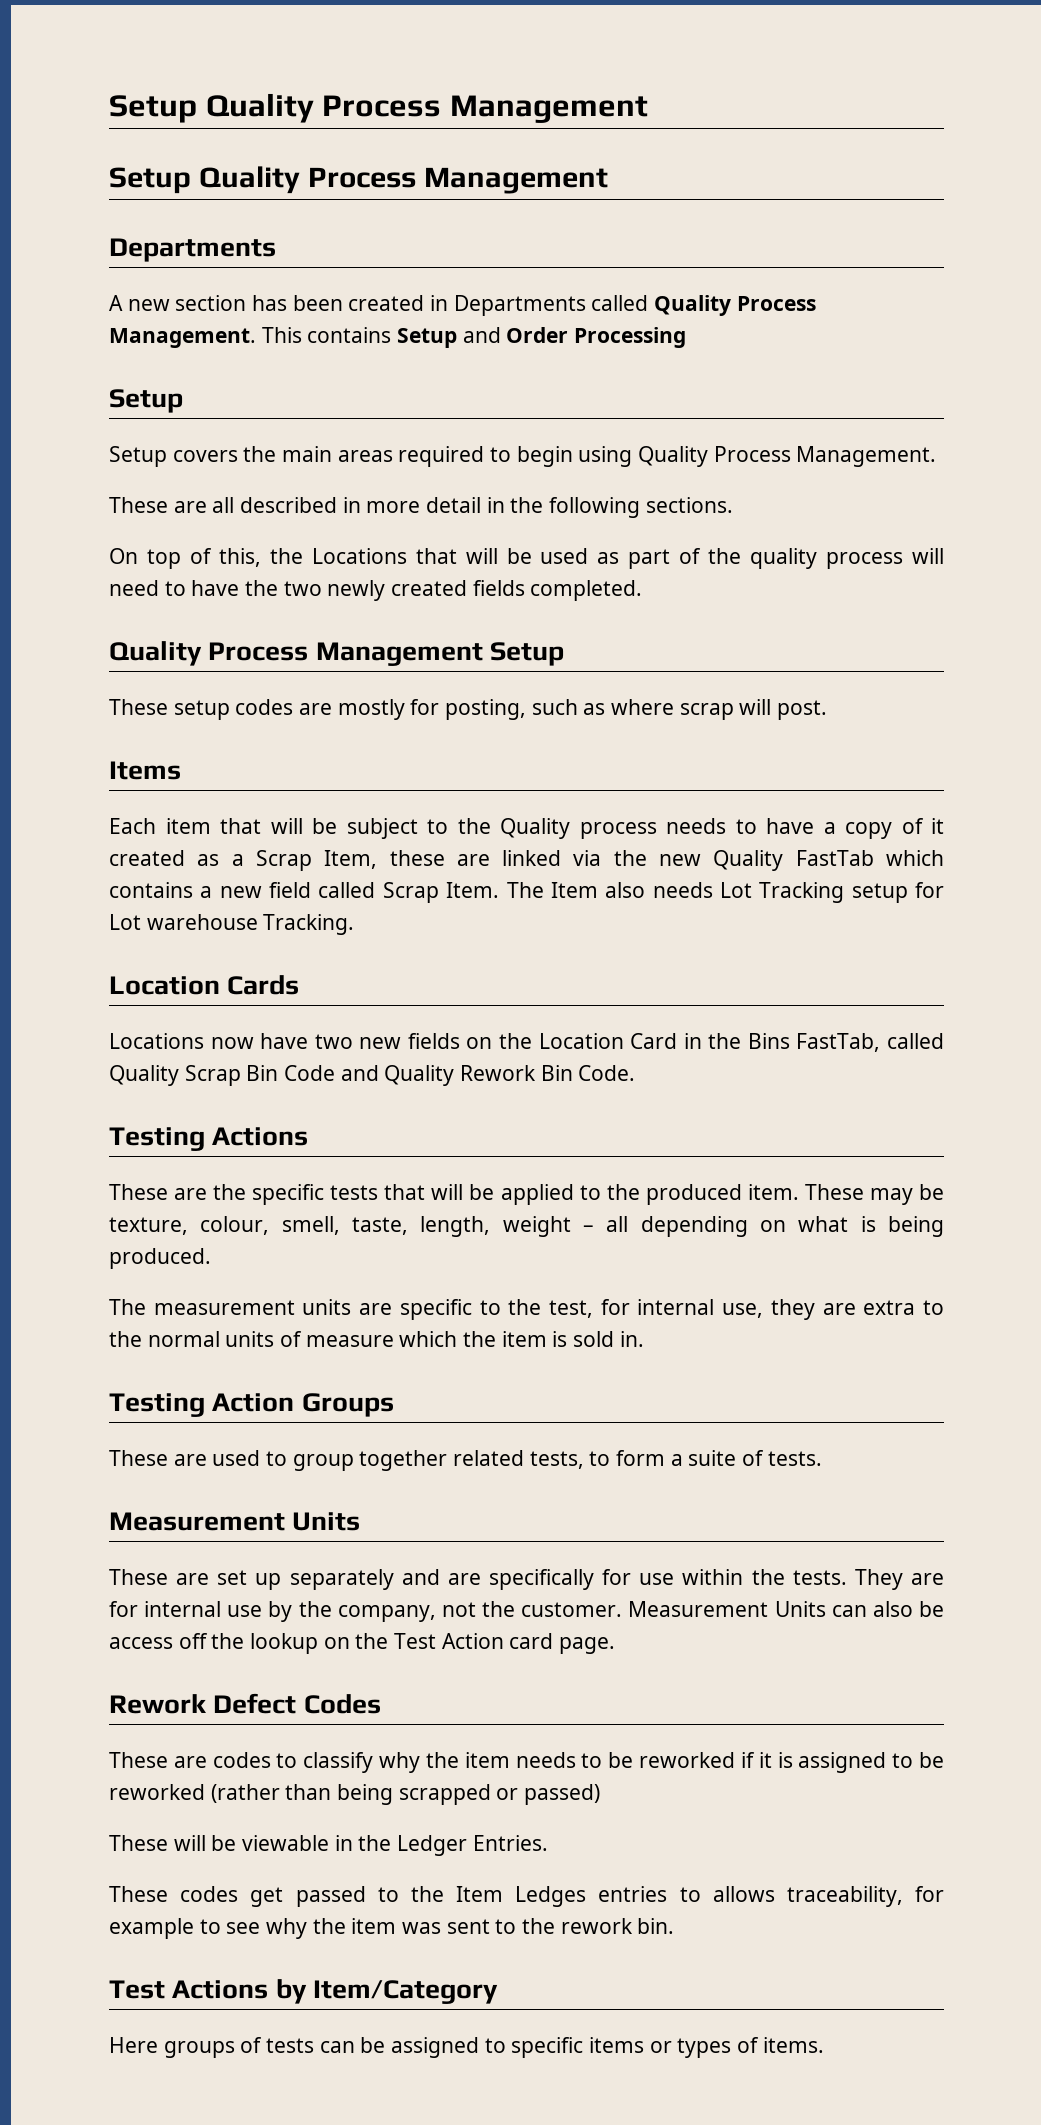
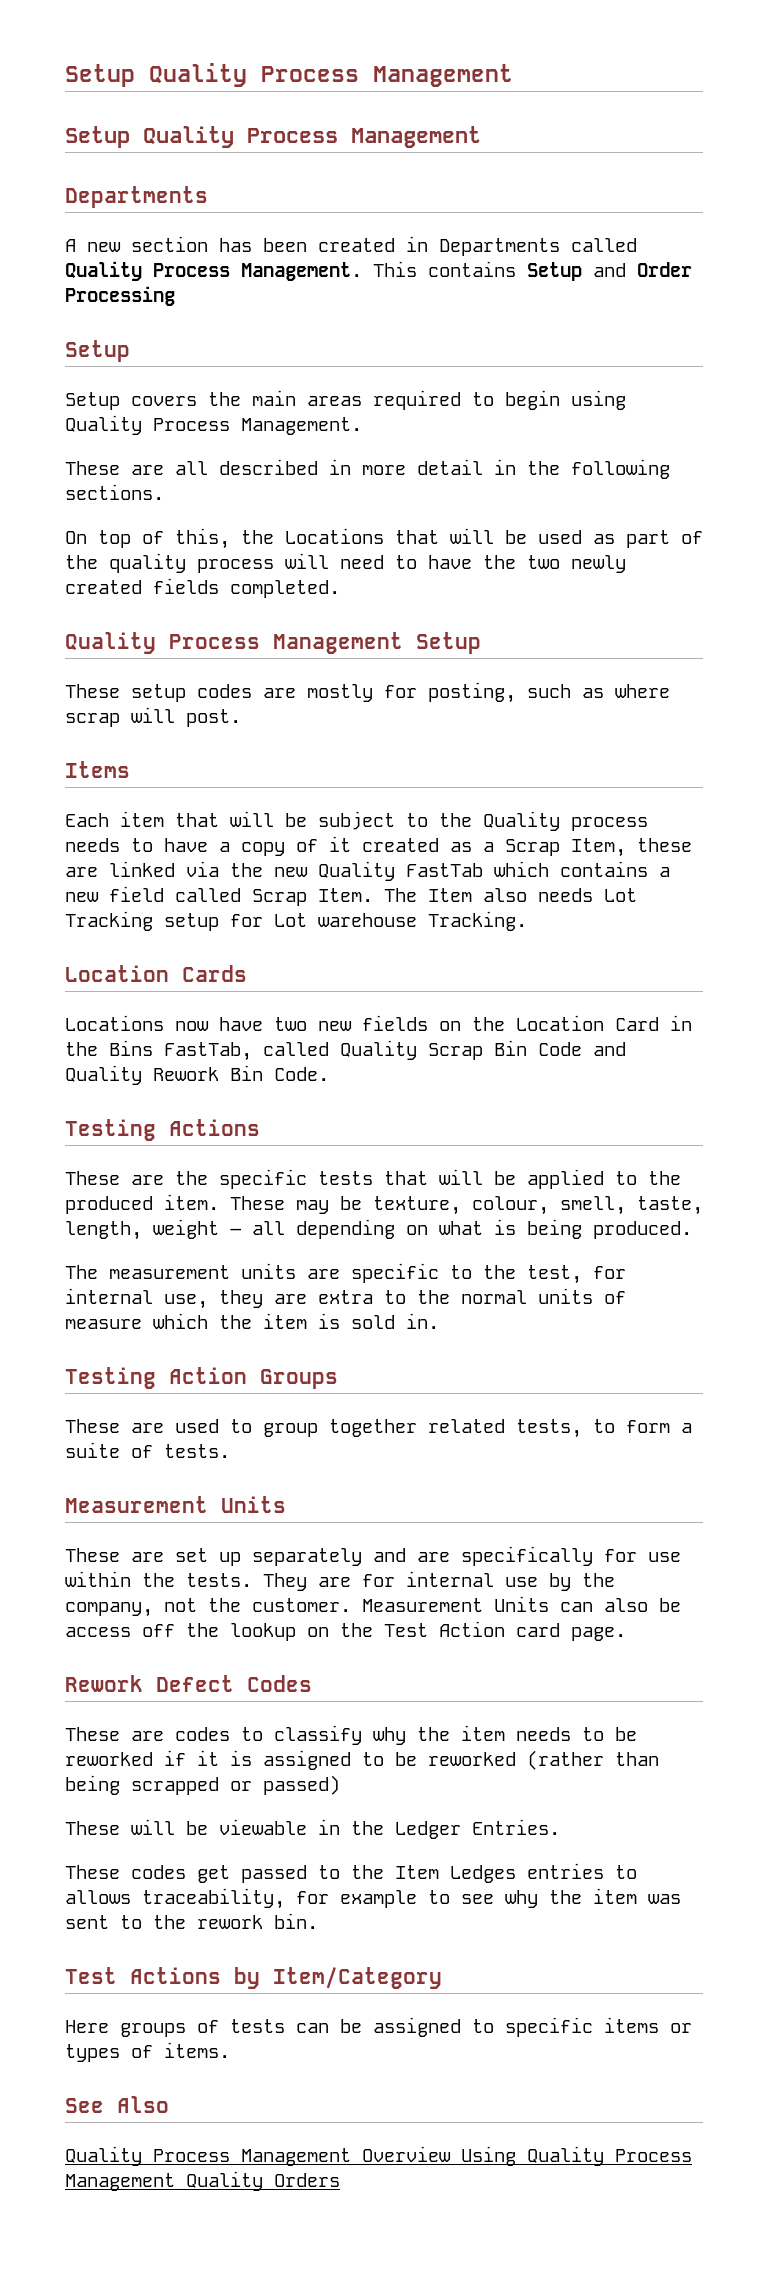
+ See Also
+ Quality Process Management Overview Using Quality Process Management Quality Orders

